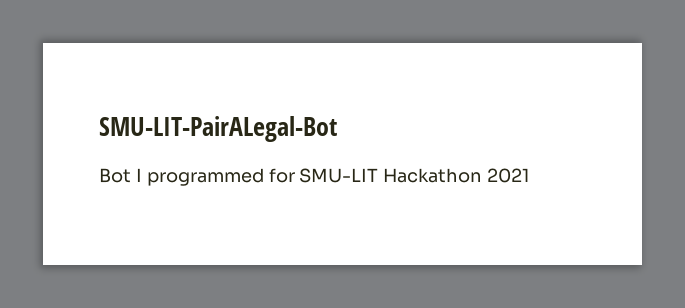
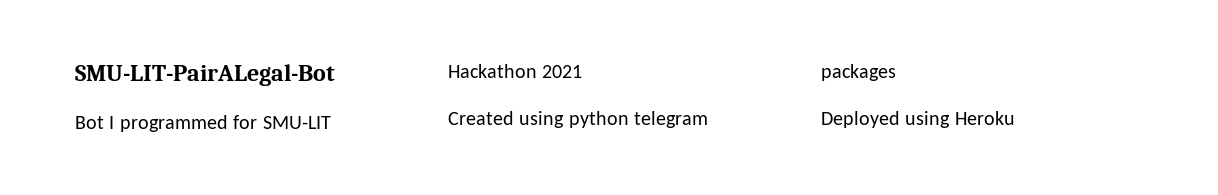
+ Created using python telegram packages
+ Deployed using Heroku

